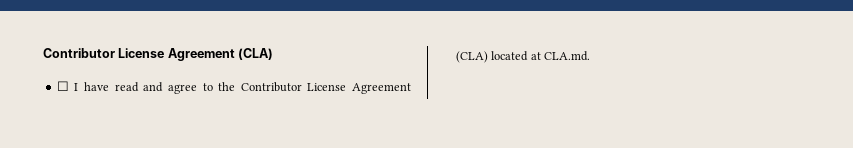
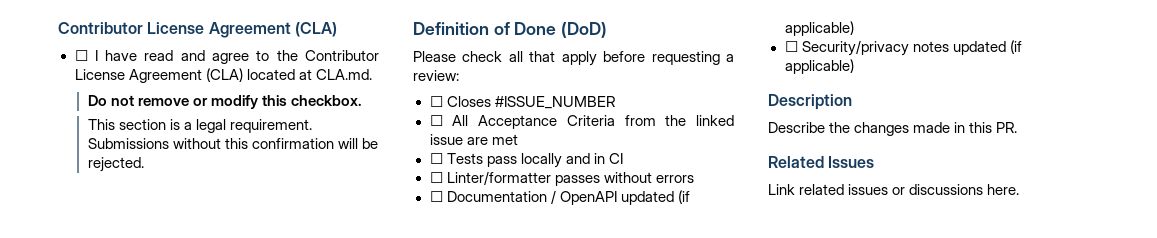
+ Do not remove or modify this checkbox.
+ This section is a legal requirement. Submissions without this confirmation will be rejected.
+ Definition of Done (DoD)
+ Please check all that apply before requesting a review:
+ ☐ Closes #ISSUE_NUMBER
+ ☐ All Acceptance Criteria from the linked issue are met
+ ☐ Tests pass locally and in CI
+ ☐ Linter/formatter passes without errors
+ ☐ Documentation / OpenAPI updated (if applicable)
+ ☐ Security/privacy notes updated (if applicable)
+ Description
+ Describe the changes made in this PR.
+ Related Issues
+ Link related issues or discussions here.

